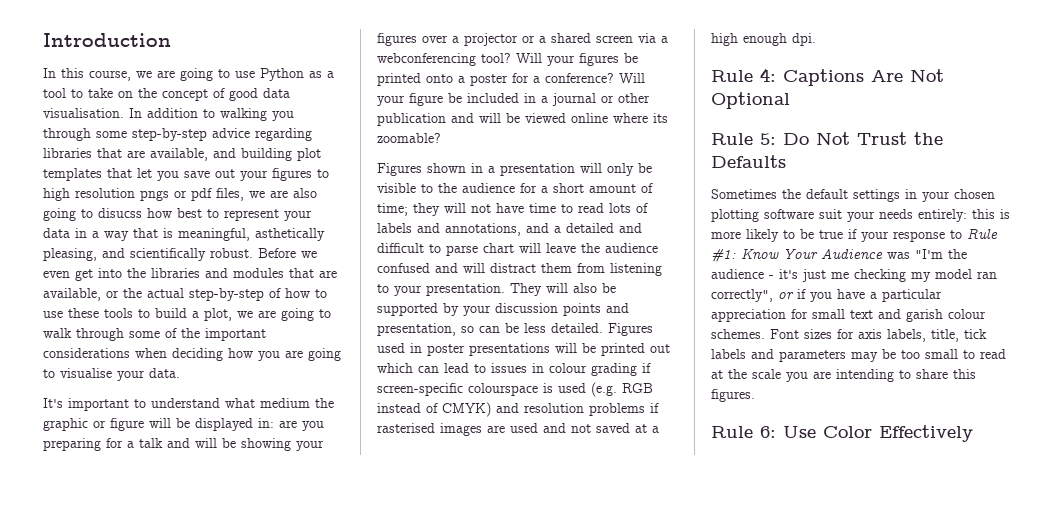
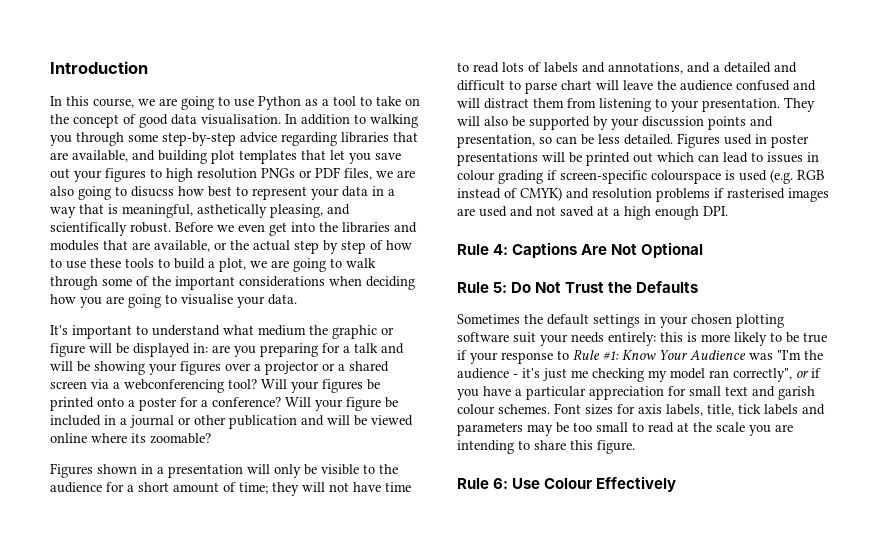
- In addition to walking you through some step-by-step advice regarding libraries that are available, and building plot templates that let you save out your figures to high resolution pngs or pdf files, we are also going to disucss how best to represent your data in a way that is meaningful, asthetically pleasing, and scientifically robust.
+ In addition to walking you through some step-by-step advice regarding libraries that are available, and building plot templates that let you save out your figures to high resolution PNGs or PDF files, we are also going to disucss how best to represent your data in a way that is meaningful, asthetically pleasing, and scientifically robust.
- Before we even get into the libraries and modules that are available, or the actual step-by-step of how to use these tools to build a plot, we are going to walk through some of the important considerations when deciding how you are going to visualise your data.
+ Before we even get into the libraries and modules that are available, or the actual step by step of how to use these tools to build a plot, we are going to walk through some of the important considerations when deciding how you are going to visualise your data.
- Figures used in poster presentations will be printed out which can lead to issues in colour grading if screen-specific colourspace is used (e.g. RGB instead of CMYK) and resolution problems if rasterised images are used and not saved at a high enough dpi.
+ Figures used in poster presentations will be printed out which can lead to issues in colour grading if screen-specific colourspace is used (e.g. RGB instead of CMYK) and resolution problems if rasterised images are used and not saved at a high enough DPI.
- Font sizes for axis labels, title, tick labels and parameters may be too small to read at the scale you are intending to share this figures.
+ Font sizes for axis labels, title, tick labels and parameters may be too small to read at the scale you are intending to share this figure.
- Rule 6: Use Color Effectively
+ Rule 6: Use Colour Effectively

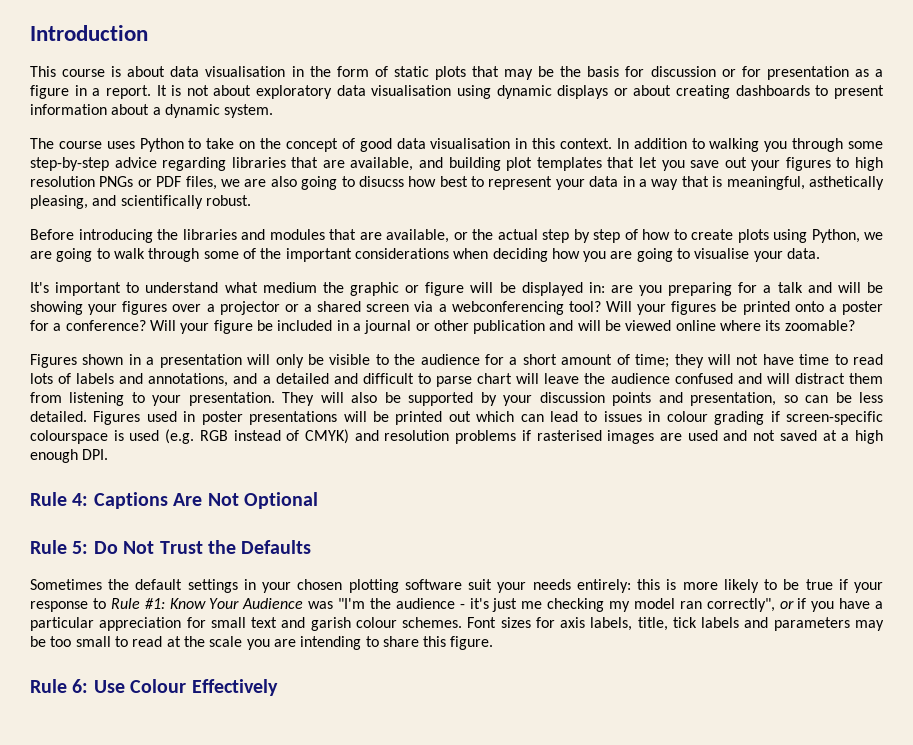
- In this course, we are going to use Python as a tool to take on the concept of good data visualisation.
+ This course is about data visualisation in the form of static plots that may be the basis for discussion or for presentation as a figure in a report. It is not about exploratory data visualisation using dynamic displays or about creating dashboards to present information about a dynamic system.
+ The course uses Python to take on the concept of good data visualisation in this context.
- In addition to walking you through some step-by-step advice regarding libraries that are available, and building plot templates that let you save out your figures to high resolution PNGs or PDF files, we are also going to disucss how best to represent your data in a way that is meaningful, asthetically pleasing, and scientifically robust. Before we even get into the libraries and modules that are available, or the actual step by step of how to use these tools to build a plot, we are going to walk through some of the important considerations when deciding how you are going to visualise your data.
+ In addition to walking you through some step-by-step advice regarding libraries that are available, and building plot templates that let you save out your figures to high resolution PNGs or PDF files, we are also going to disucss how best to represent your data in a way that is meaningful, asthetically pleasing, and scientifically robust.
+ Before introducing the libraries and modules that are available, or the actual step by step of how to create plots using Python, we are going to walk through some of the important considerations when deciding how you are going to visualise your data.

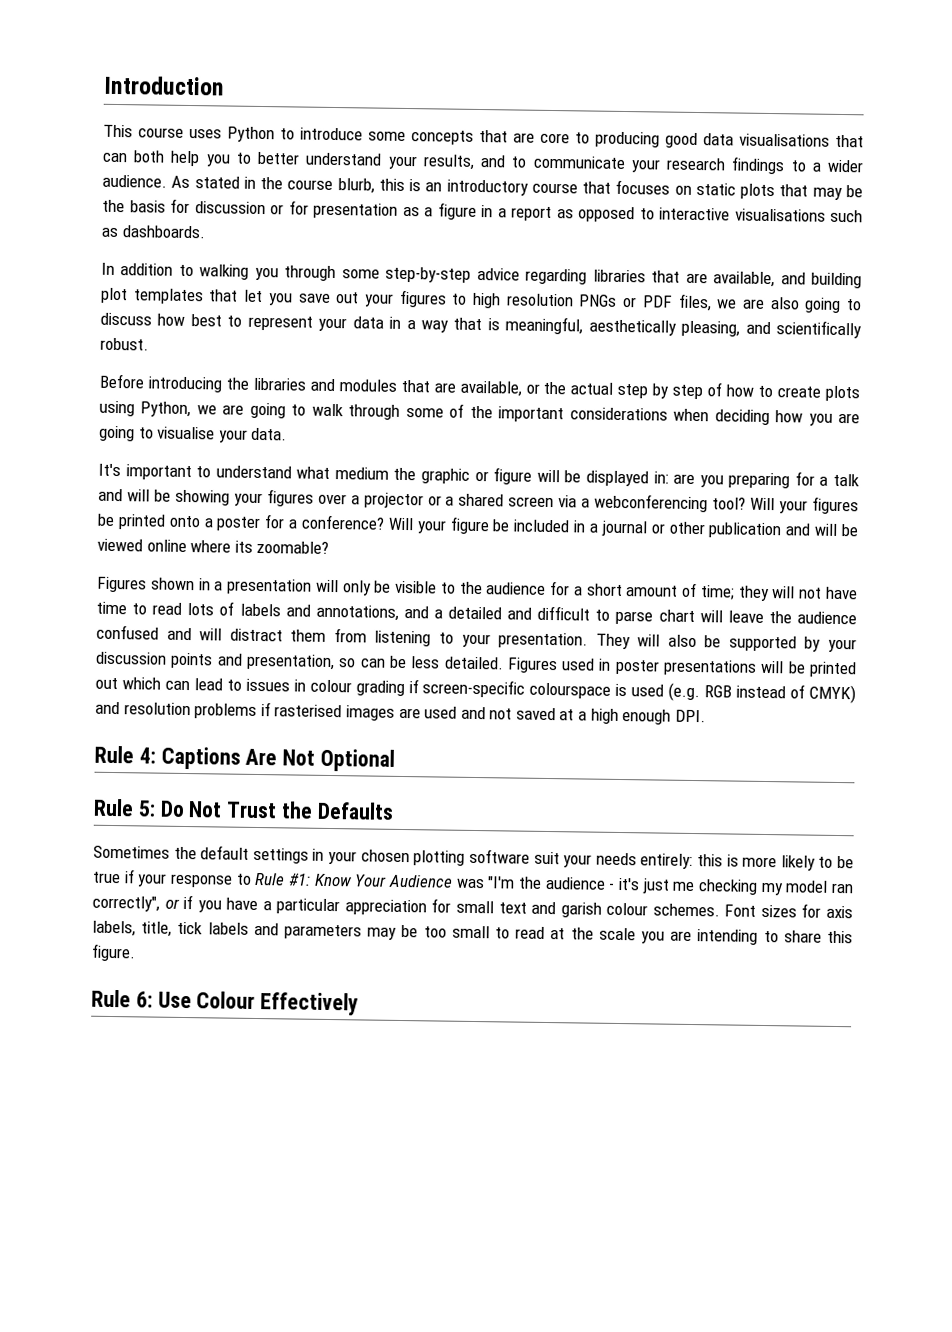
- This course is about data visualisation in the form of static plots that may be the basis for discussion or for presentation as a figure in a report. It is not about exploratory data visualisation using dynamic displays or about creating dashboards to present information about a dynamic system.
- The course uses Python to take on the concept of good data visualisation in this context. In addition to walking you through some step-by-step advice regarding libraries that are available, and building plot templates that let you save out your figures to high resolution PNGs or PDF files, we are also going to disucss how best to represent your data in a way that is meaningful, asthetically pleasing, and scientifically robust.
+ This course uses Python to introduce some concepts that are core to producing good data visualisations that can both help you to better understand your results, and to communicate your research findings to a wider audience. As stated in the course blurb, this is an introductory course that focuses on static plots that may be the basis for discussion or for presentation as a figure in a report as opposed to interactive visualisations such as dashboards.
+ In addition to walking you through some step-by-step advice regarding libraries that are available, and building plot templates that let you save out your figures to high resolution PNGs or PDF files, we are also going to discuss how best to represent your data in a way that is meaningful, aesthetically pleasing, and scientifically robust.

